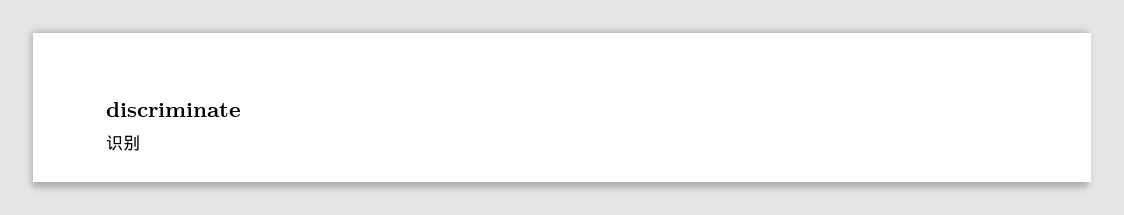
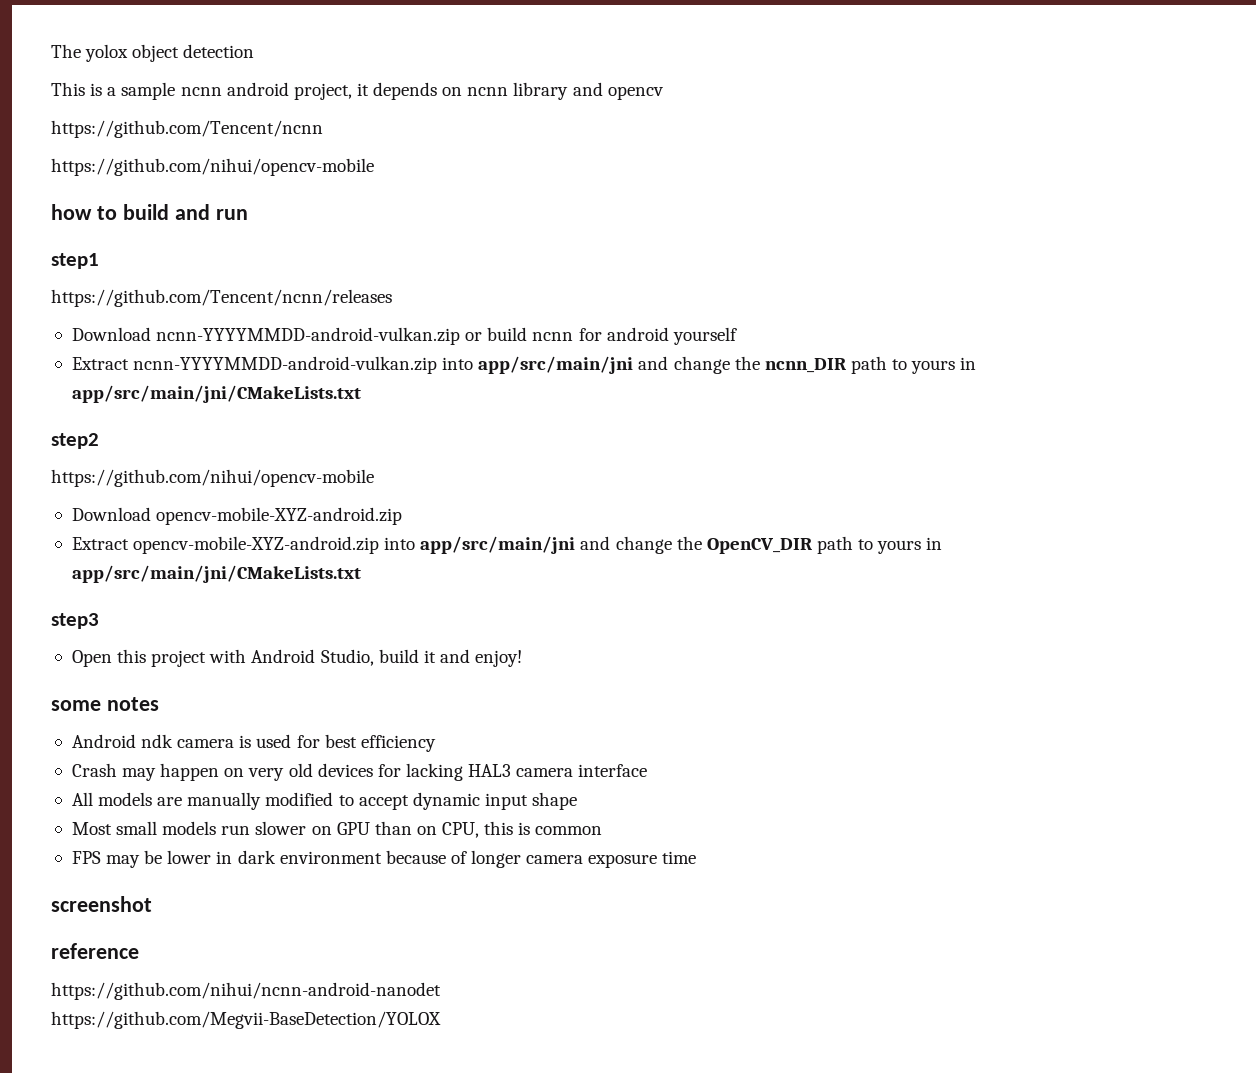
- discriminate
- 识别
+ The yolox object detection
+ This is a sample ncnn android project, it depends on ncnn library and opencv
+ https://github.com/Tencent/ncnn
+ https://github.com/nihui/opencv-mobile
+ how to build and run
+ step1
+ https://github.com/Tencent/ncnn/releases
+ Download ncnn-YYYYMMDD-android-vulkan.zip or build ncnn for android yourself
+ Extract ncnn-YYYYMMDD-android-vulkan.zip into app/src/main/jni and change the ncnn_DIR path to yours in app/src/main/jni/CMakeLists.txt
+ step2
+ https://github.com/nihui/opencv-mobile
+ Download opencv-mobile-XYZ-android.zip
+ Extract opencv-mobile-XYZ-android.zip into app/src/main/jni and change the OpenCV_DIR path to yours in app/src/main/jni/CMakeLists.txt
+ step3
+ Open this project with Android Studio, build it and enjoy!
+ some notes
+ Android ndk camera is used for best efficiency
+ Crash may happen on very old devices for lacking HAL3 camera interface
+ All models are manually modified to accept dynamic input shape
+ Most small models run slower on GPU than on CPU, this is common
+ FPS may be lower in dark environment because of longer camera exposure time
+ screenshot
+ reference
+ https://github.com/nihui/ncnn-android-nanodet
+ https://github.com/Megvii-BaseDetection/YOLOX

